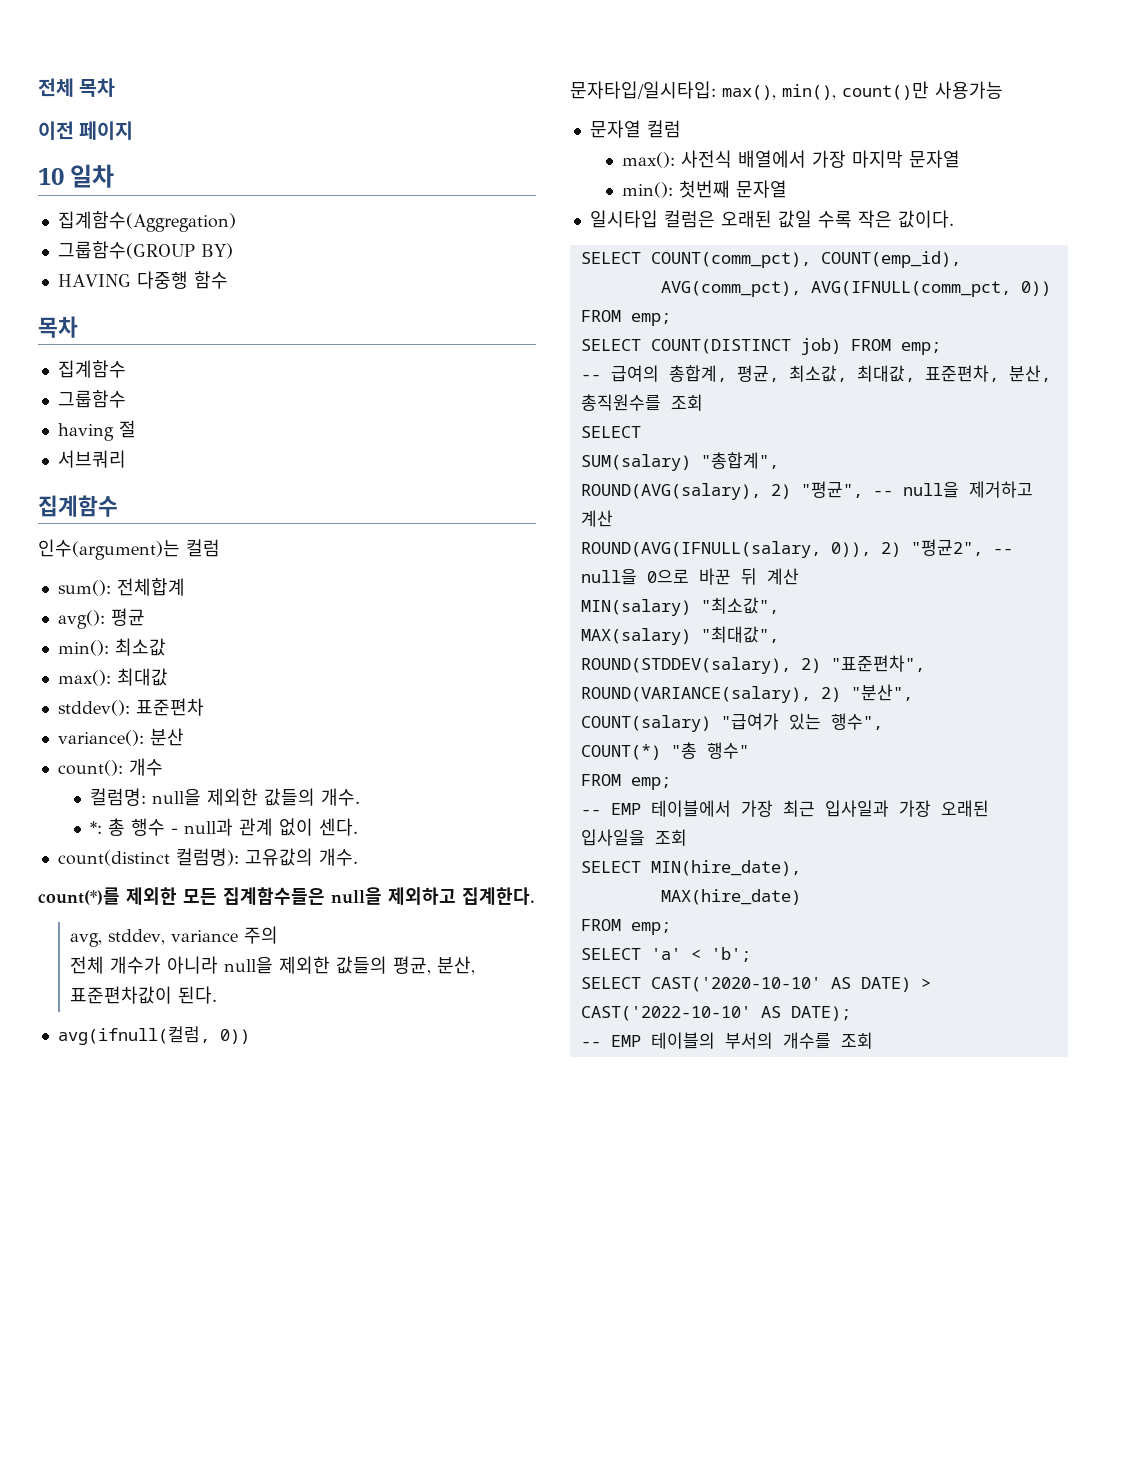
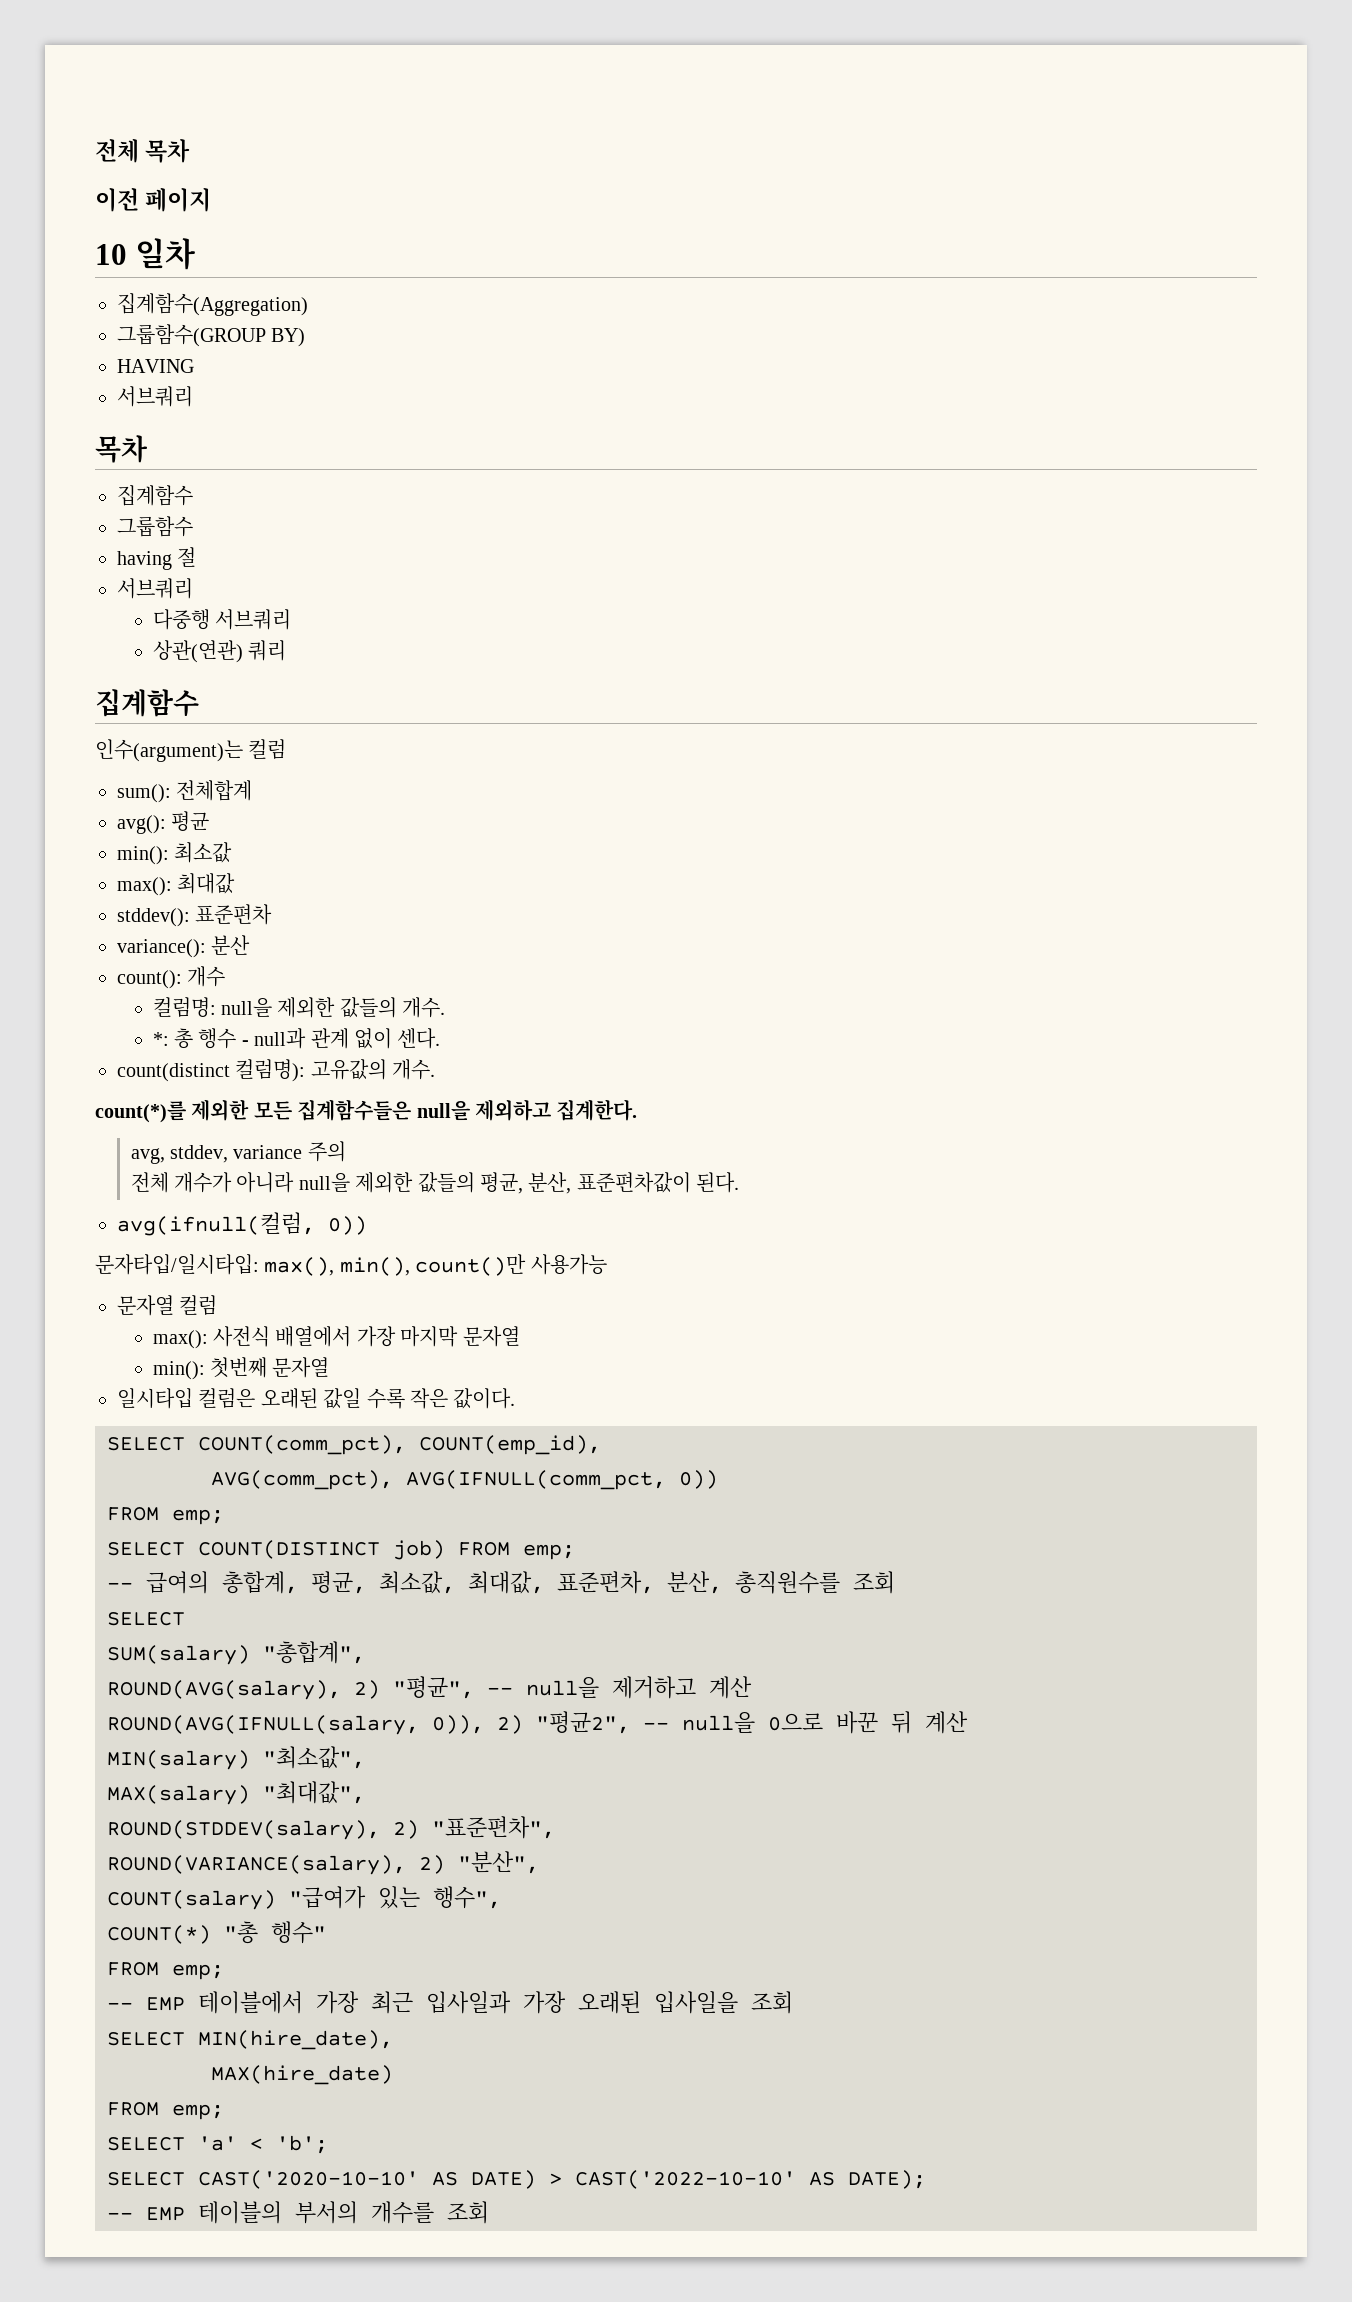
- HAVING 다중행 함수
+ HAVING
+ 서브쿼리
+ 다중행 서브쿼리
+ 상관(연관) 쿼리

